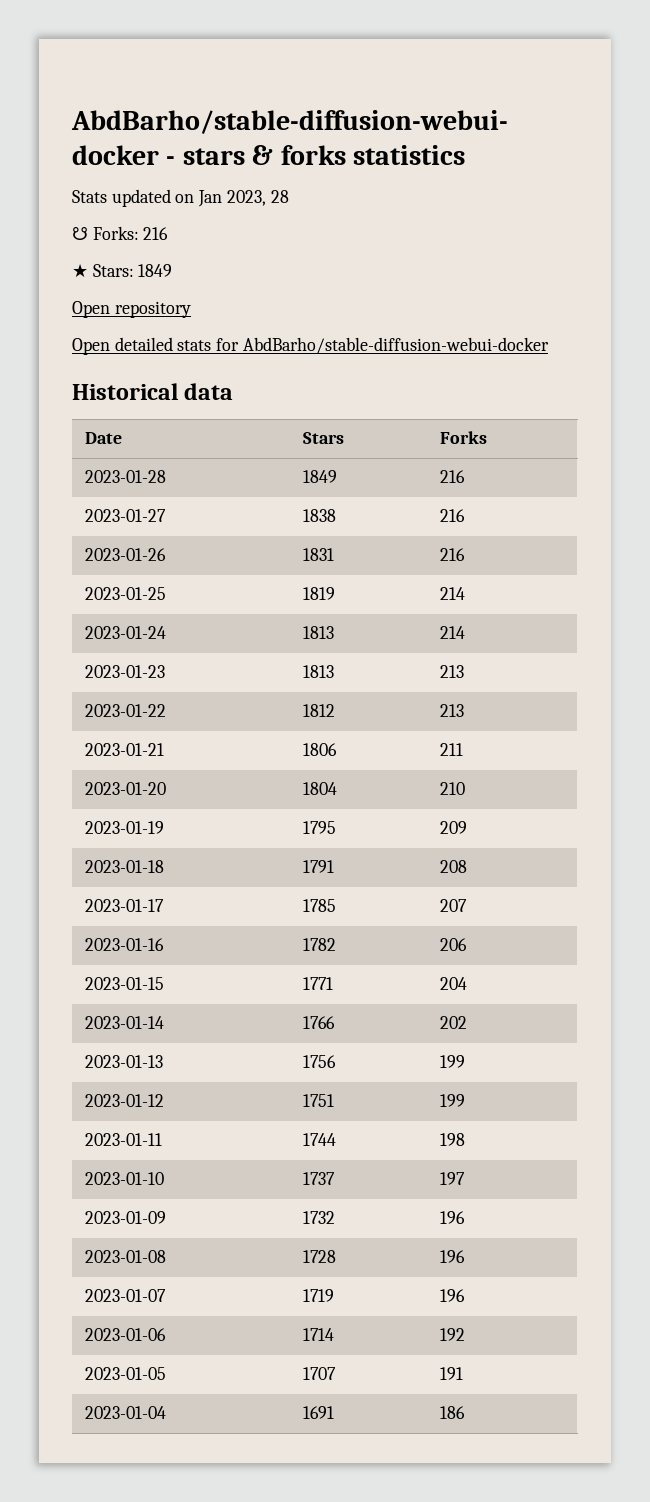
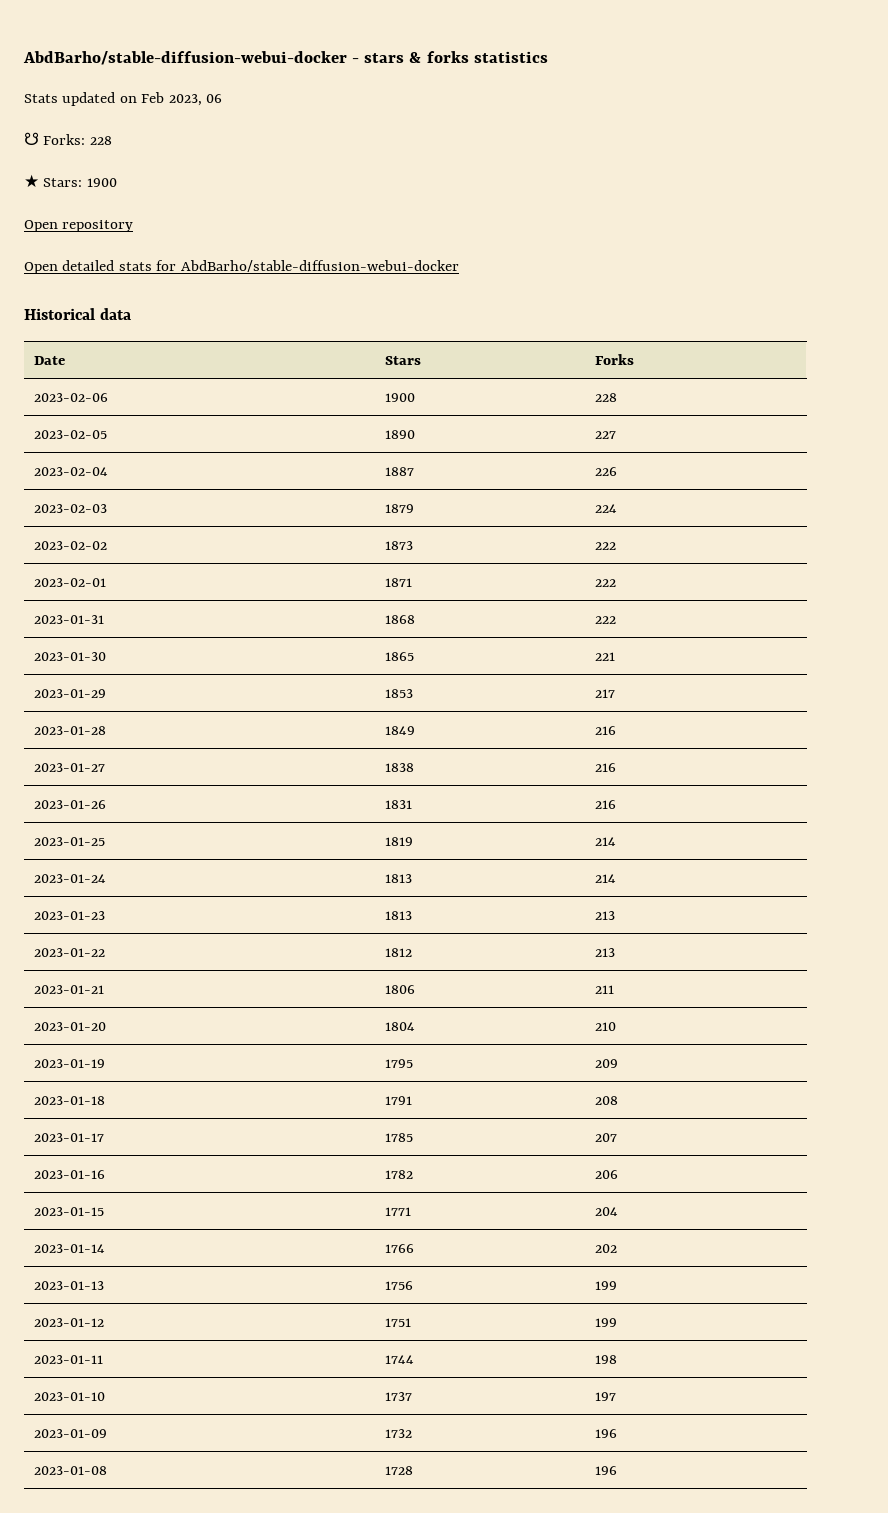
- Stats updated on Jan 2023, 28
+ Stats updated on Feb 2023, 06
- ☋ Forks: 216
+ ☋ Forks: 228
- ★ Stars: 1849
+ ★ Stars: 1900
+ 2023-02-06 | 1900 | 228
+ 2023-02-05 | 1890 | 227
+ 2023-02-04 | 1887 | 226
+ 2023-02-03 | 1879 | 224
+ 2023-02-02 | 1873 | 222
+ 2023-02-01 | 1871 | 222
+ 2023-01-31 | 1868 | 222
+ 2023-01-30 | 1865 | 221
+ 2023-01-29 | 1853 | 217
- 2023-01-07 | 1719 | 196
- 2023-01-06 | 1714 | 192
- 2023-01-05 | 1707 | 191
- 2023-01-04 | 1691 | 186

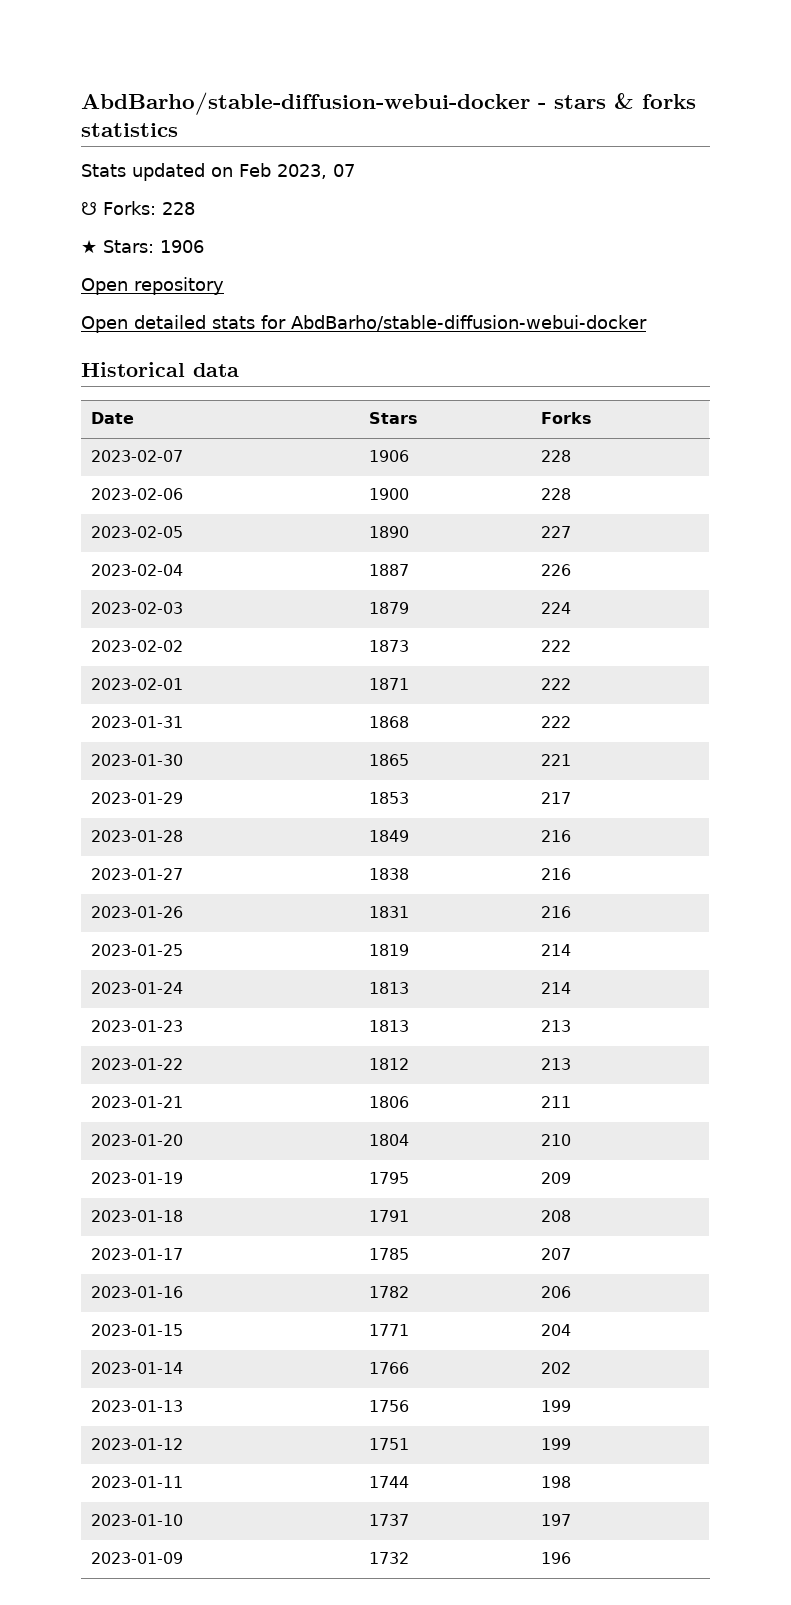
- Stats updated on Feb 2023, 06
+ Stats updated on Feb 2023, 07
- ★ Stars: 1900
+ ★ Stars: 1906
+ 2023-02-07 | 1906 | 228
- 2023-01-08 | 1728 | 196

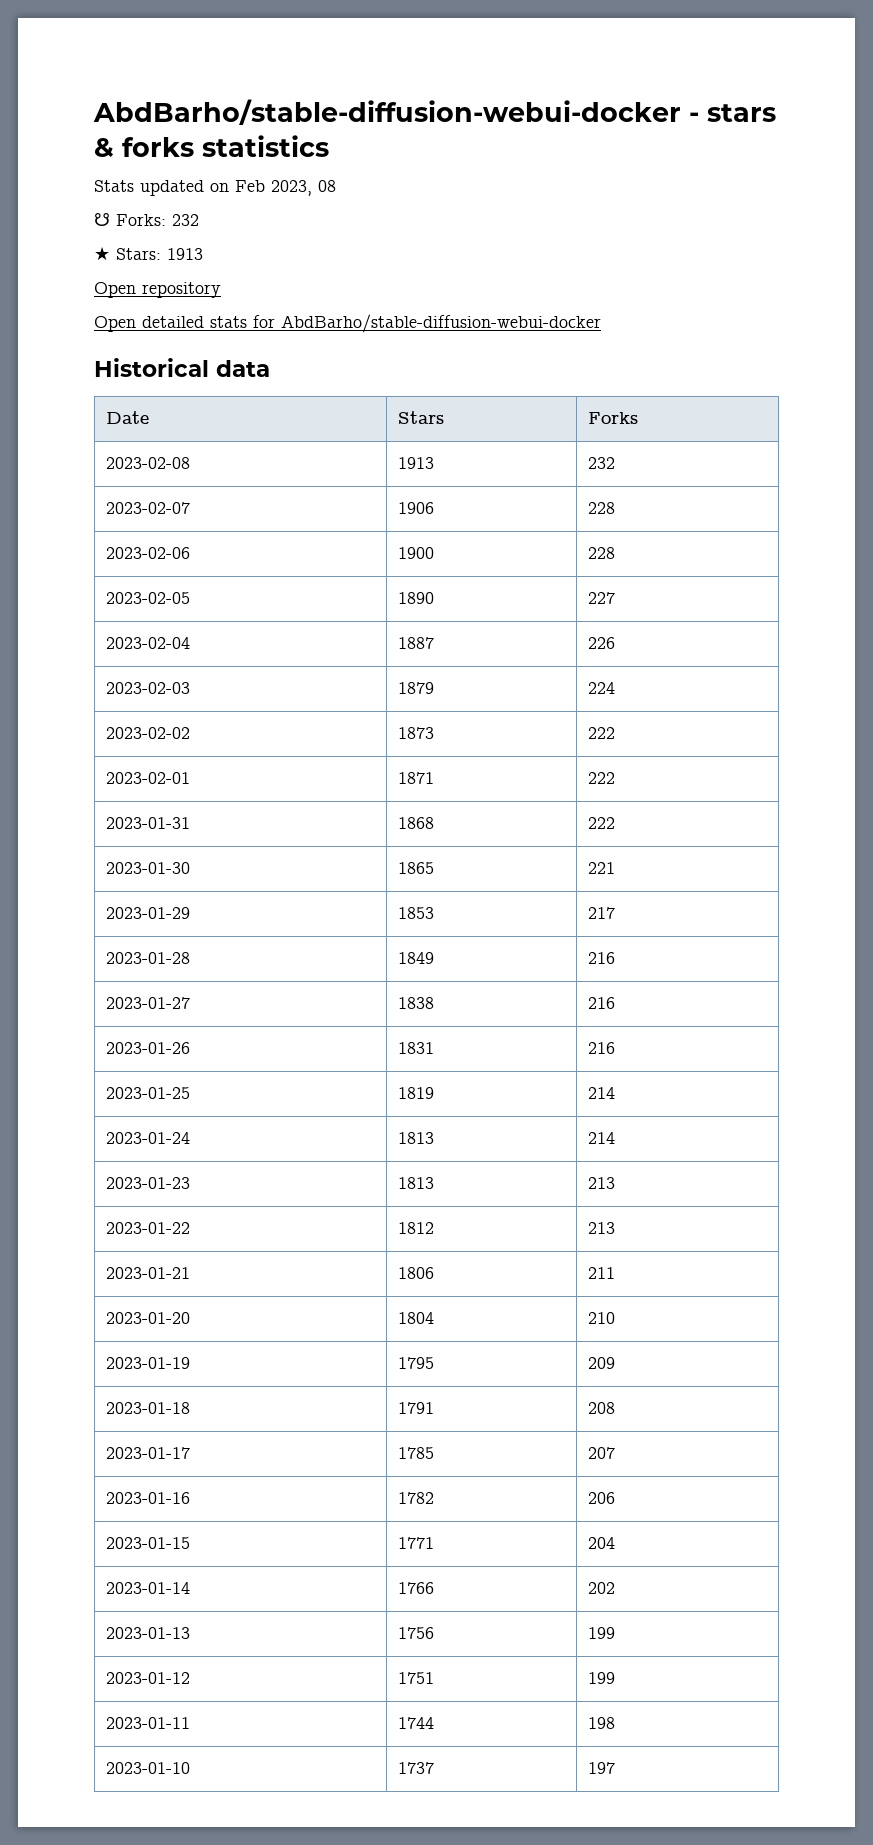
- Stats updated on Feb 2023, 07
+ Stats updated on Feb 2023, 08
- ☋ Forks: 228
+ ☋ Forks: 232
- ★ Stars: 1906
+ ★ Stars: 1913
+ 2023-02-08 | 1913 | 232
- 2023-01-09 | 1732 | 196

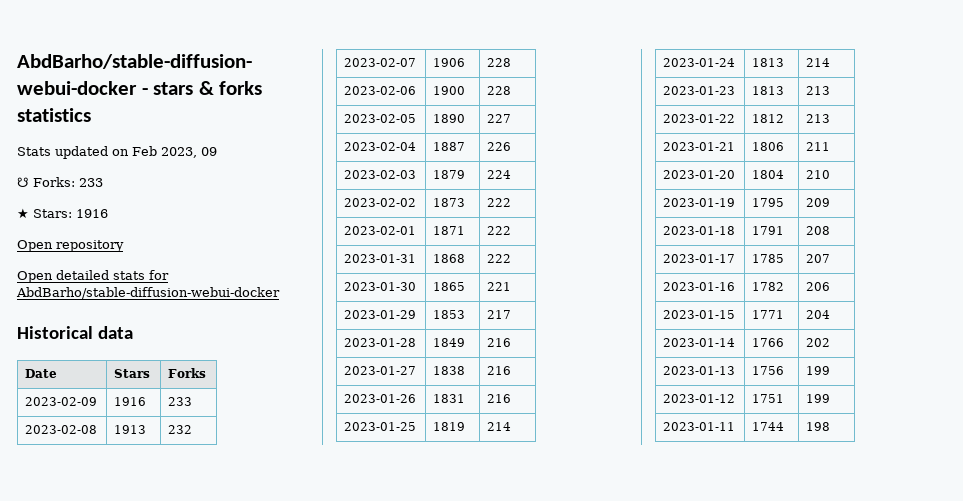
- Stats updated on Feb 2023, 08
+ Stats updated on Feb 2023, 09
- ☋ Forks: 232
+ ☋ Forks: 233
- ★ Stars: 1913
+ ★ Stars: 1916
+ 2023-02-09 | 1916 | 233
- 2023-01-10 | 1737 | 197

